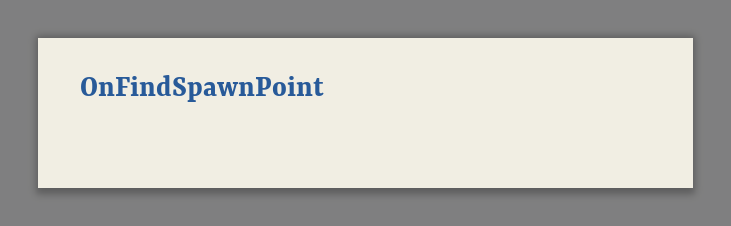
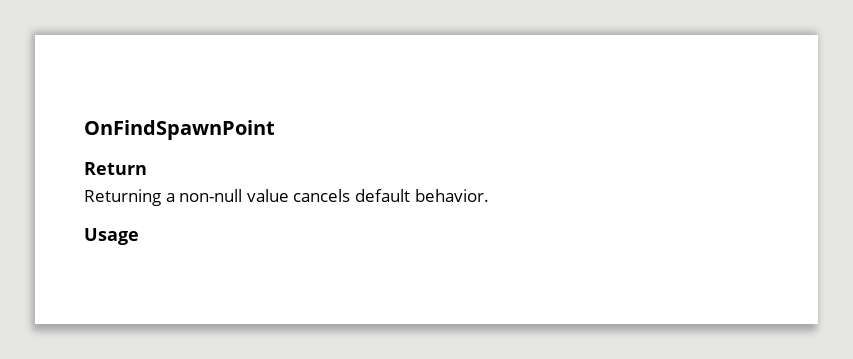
+ Return
+ Returning a non-null value cancels default behavior.
+ Usage

